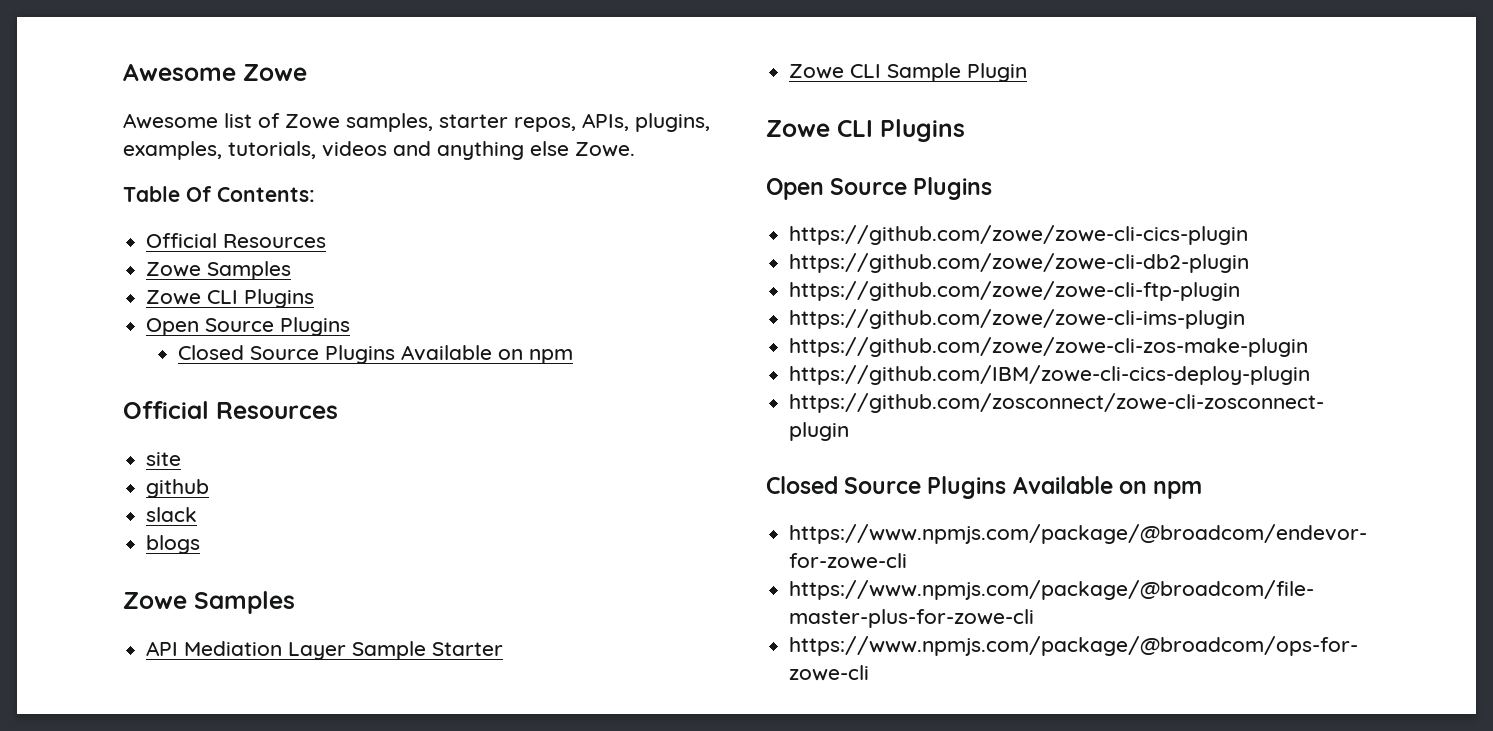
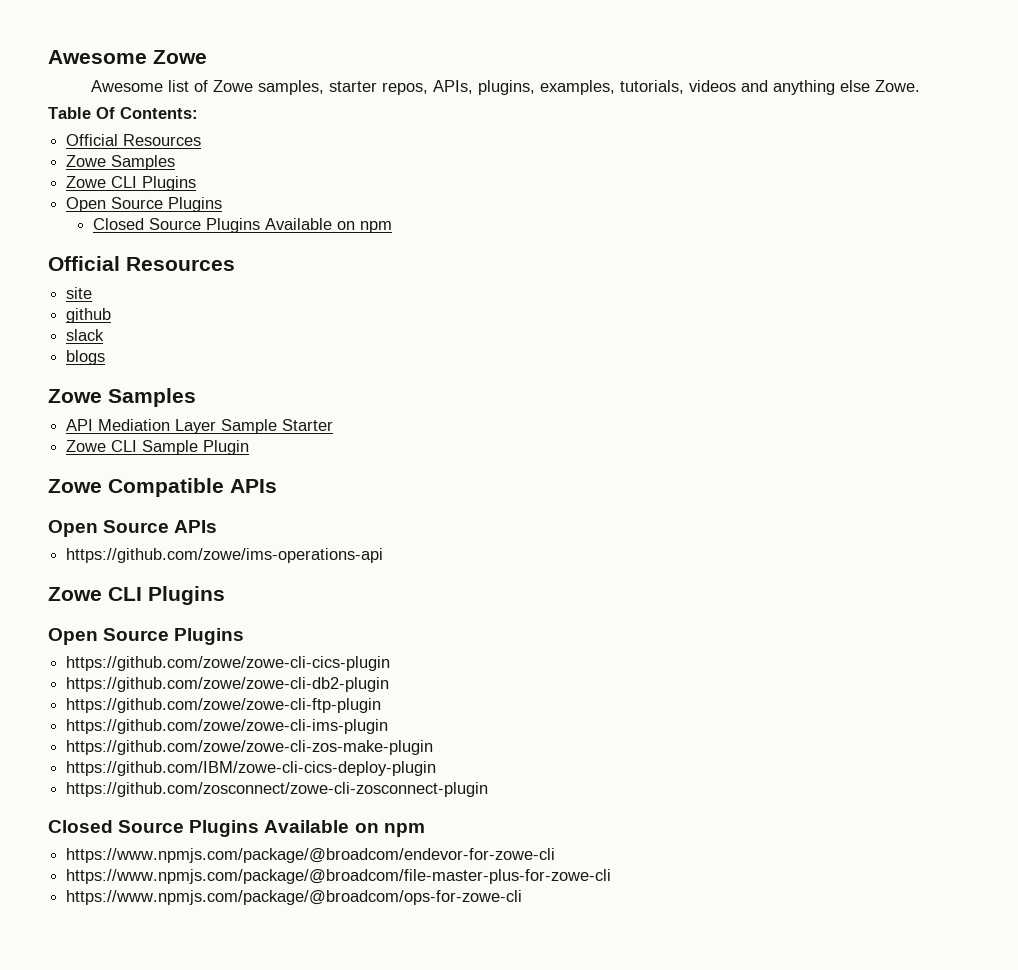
+ Zowe Compatible APIs
+ Open Source APIs
+ https://github.com/zowe/ims-operations-api

